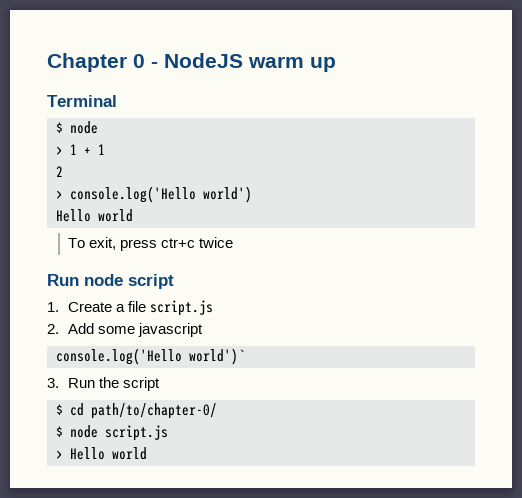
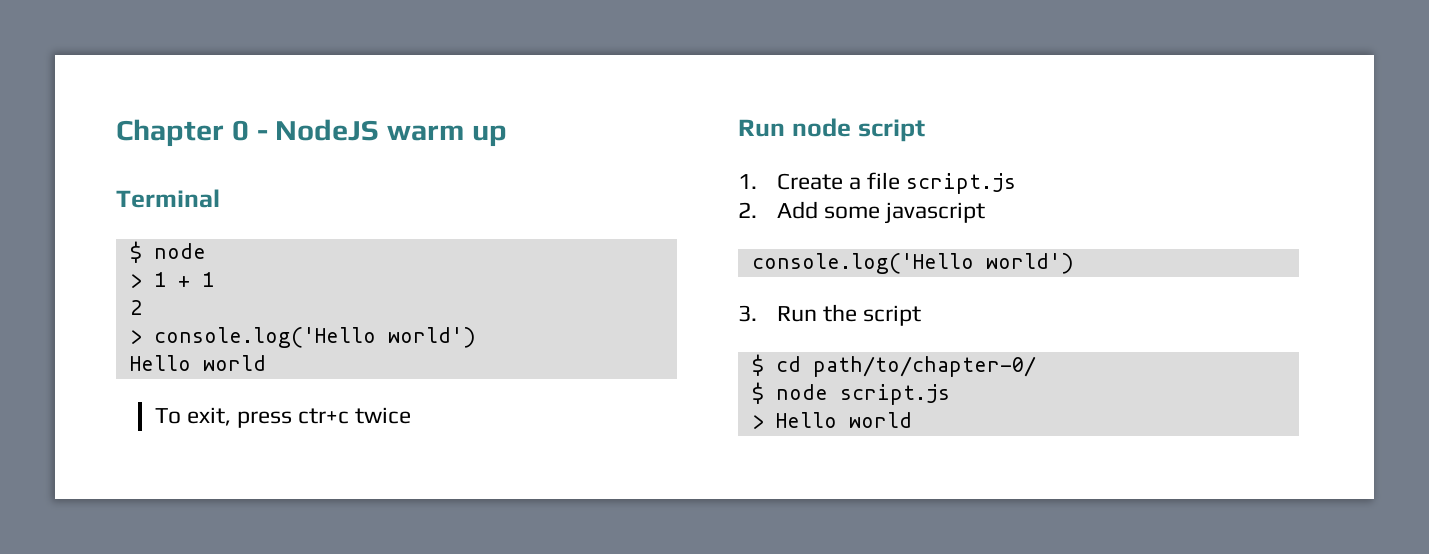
  2. Add some javascript
- console.log('Hello world')`
+ console.log('Hello world')

